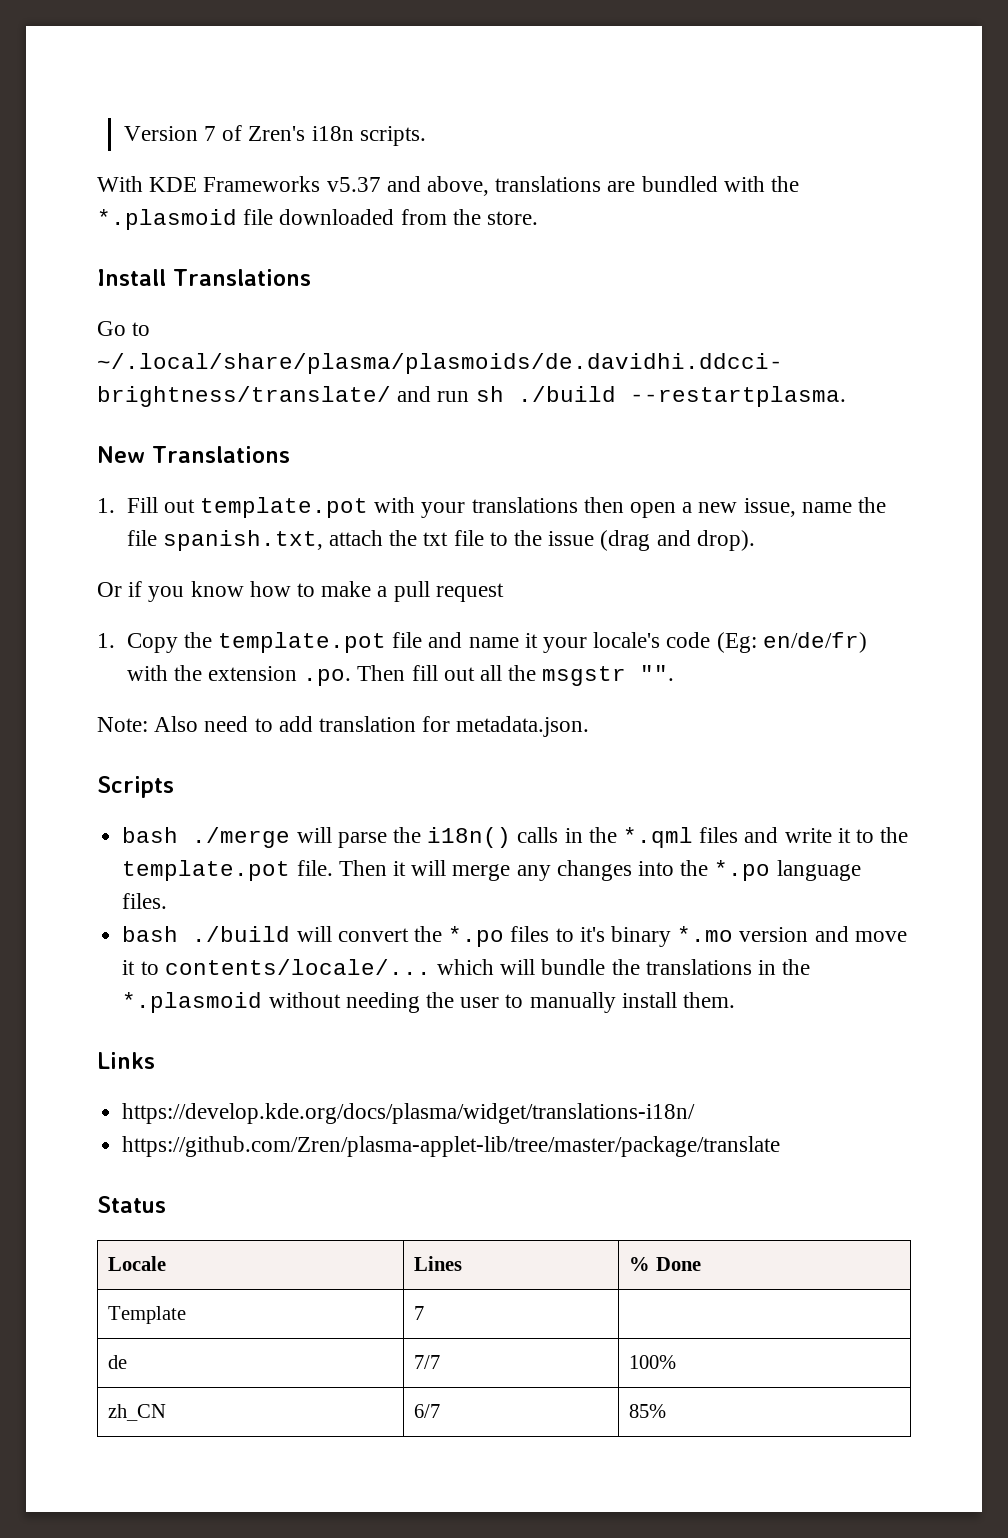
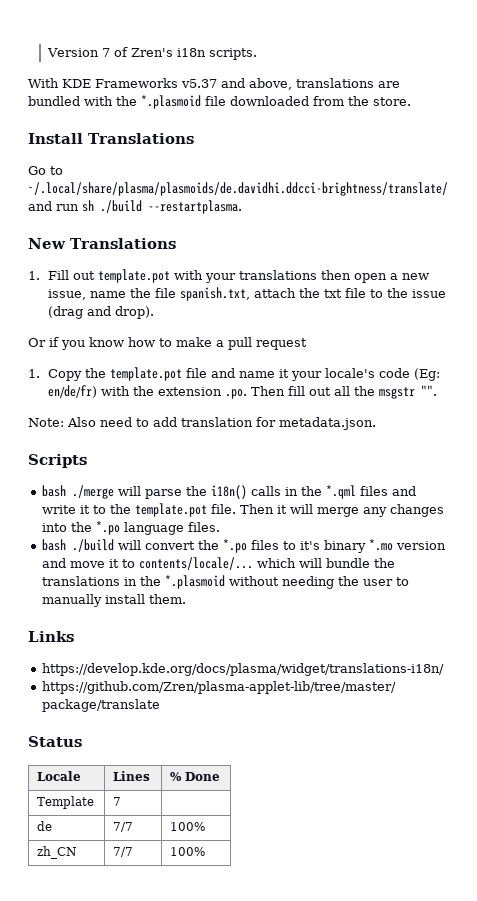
- zh_CN | 6/7 | 85%
+ zh_CN | 7/7 | 100%

